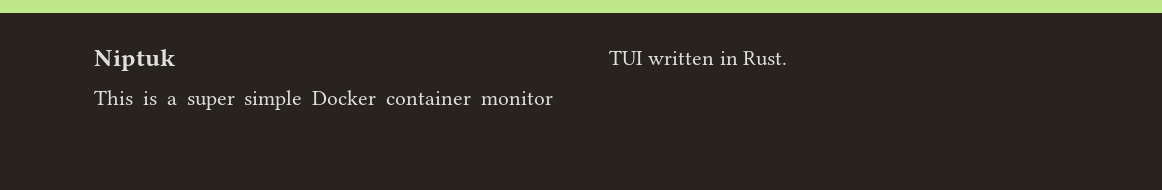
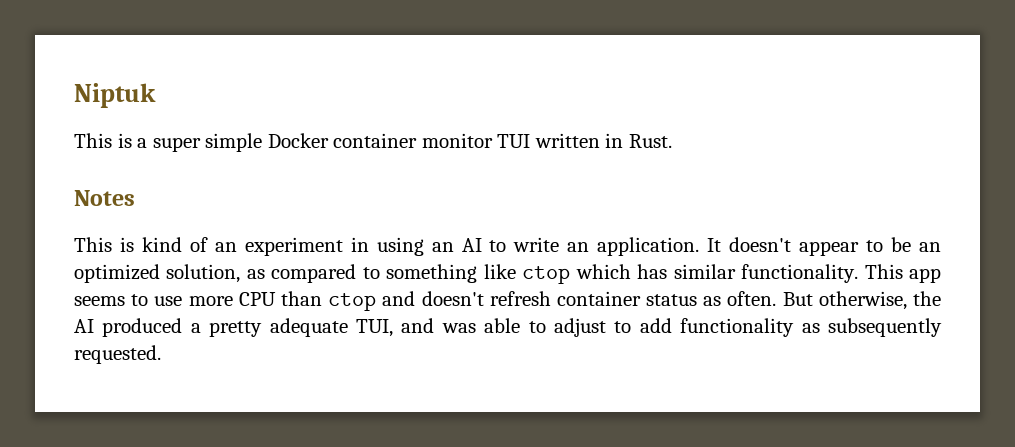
+ Notes
+ This is kind of an experiment in using an AI to write an application. It doesn't appear to be an optimized solution, as compared to something like ctop which has similar functionality. This app seems to use more CPU than ctop and doesn't refresh container status as often. But otherwise, the AI produced a pretty adequate TUI, and was able to adjust to add functionality as subsequently requested.

